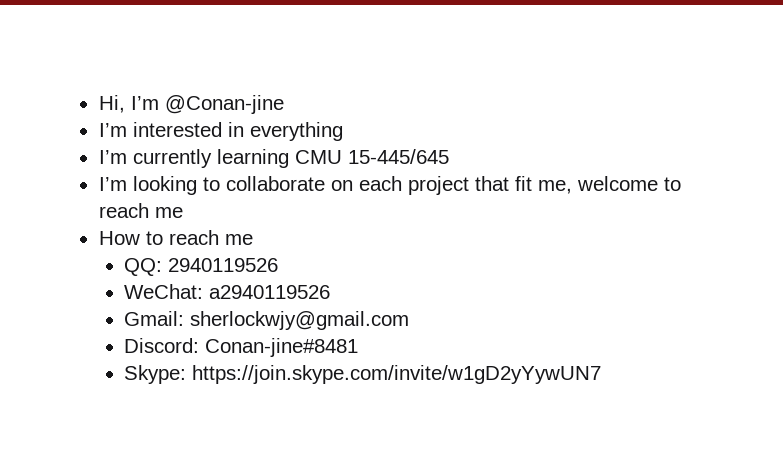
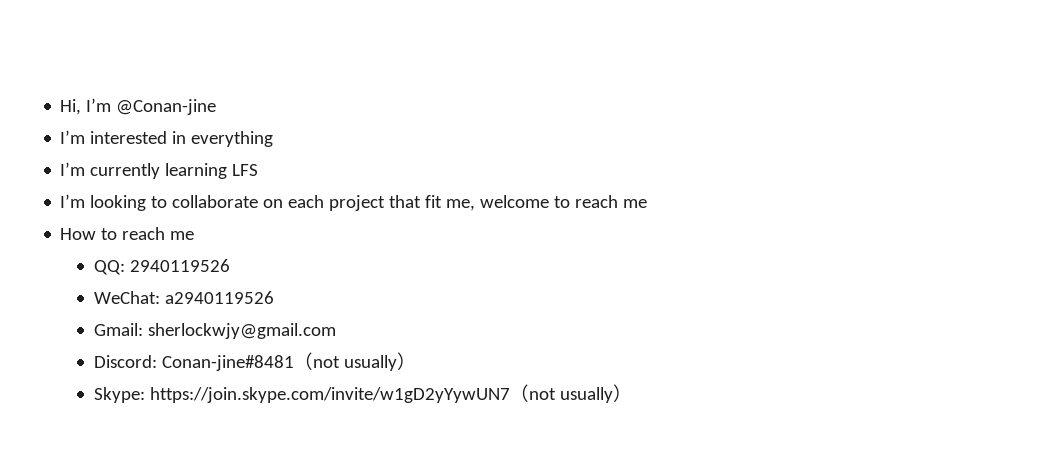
- I’m currently learning CMU 15-445/645
+ I’m currently learning LFS
- Discord: Conan-jine#8481
+ Discord: Conan-jine#8481（not usually）
- Skype: https://join.skype.com/invite/w1gD2yYywUN7
+ Skype: https://join.skype.com/invite/w1gD2yYywUN7（not usually）

